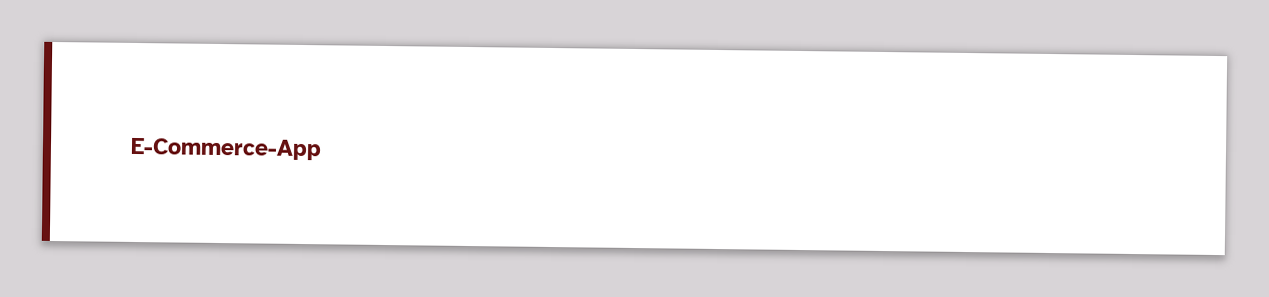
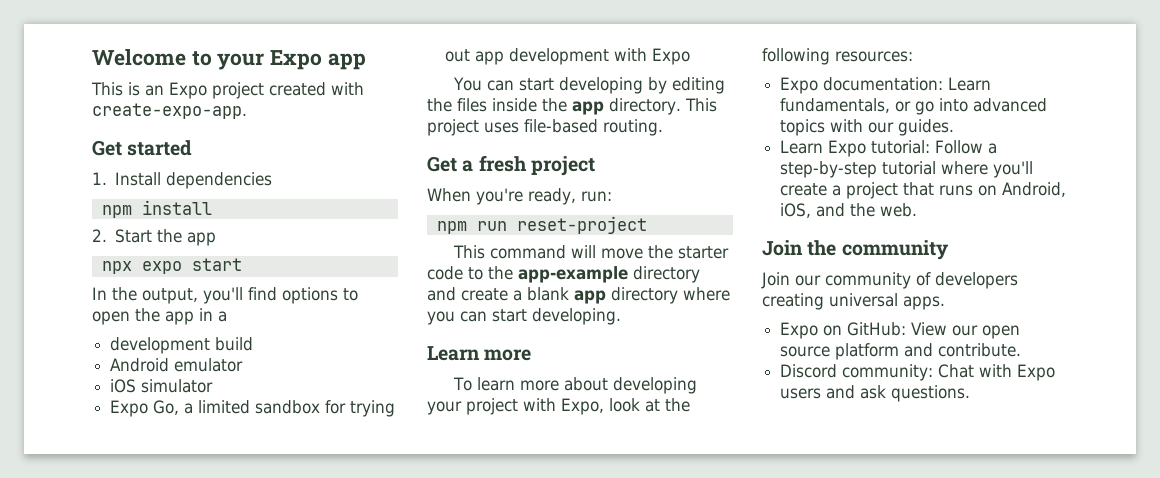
- E-Commerce-App
+ Welcome to your Expo app
+ This is an Expo project created with create-expo-app.
+ Get started
+ 1. Install dependencies
+ npm install
+ 2. Start the app
+ npx expo start
+ In the output, you'll find options to open the app in a
+ development build
+ Android emulator
+ iOS simulator
+ Expo Go, a limited sandbox for trying out app development with Expo
+ You can start developing by editing the files inside the app directory. This project uses file-based routing.
+ Get a fresh project
+ When you're ready, run:
+ npm run reset-project
+ This command will move the starter code to the app-example directory and create a blank app directory where you can start developing.
+ Learn more
+ To learn more about developing your project with Expo, look at the following resources:
+ Expo documentation: Learn fundamentals, or go into advanced topics with our guides.
+ Learn Expo tutorial: Follow a step-by-step tutorial where you'll create a project that runs on Android, iOS, and the web.
+ Join the community
+ Join our community of developers creating universal apps.
+ Expo on GitHub: View our open source platform and contribute.
+ Discord community: Chat with Expo users and ask questions.

